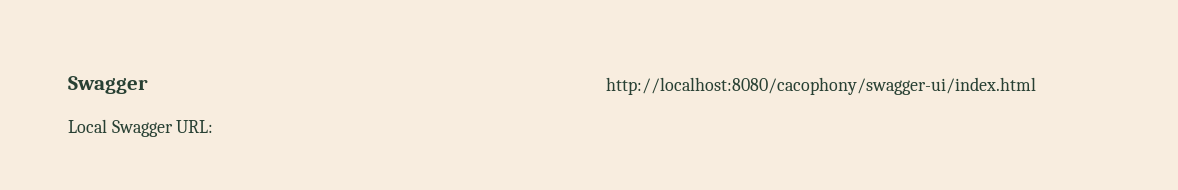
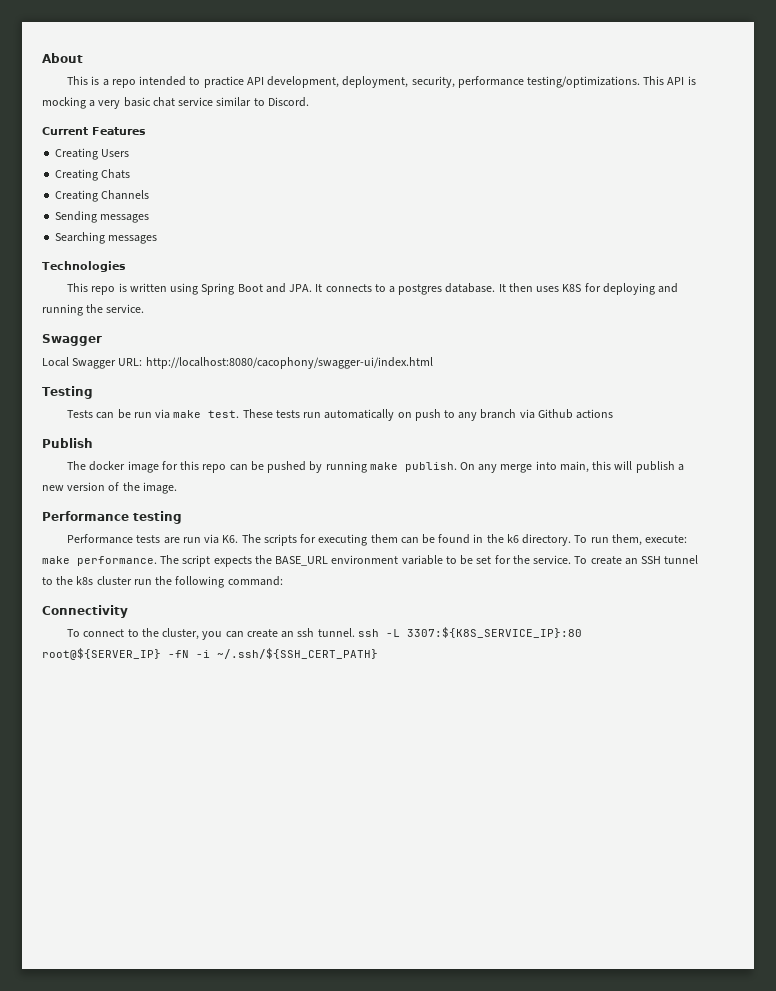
+ About
+ This is a repo intended to practice API development, deployment, security, performance testing/optimizations. This API is mocking a very basic chat service similar to Discord.
+ Current Features
+ Creating Users
+ Creating Chats
+ Creating Channels
+ Sending messages
+ Searching messages
+ Technologies
+ This repo is written using Spring Boot and JPA. It connects to a postgres database. It then uses K8S for deploying and running the service.
+ Testing
+ Tests can be run via make test. These tests run automatically on push to any branch via Github actions
+ Publish
+ The docker image for this repo can be pushed by running make publish. On any merge into main, this will publish a new version of the image.
+ Performance testing
+ Performance tests are run via K6. The scripts for executing them can be found in the k6 directory. To run them, execute: make performance. The script expects the BASE_URL environment variable to be set for the service. To create an SSH tunnel to the k8s cluster run the following command:
+ Connectivity
+ To connect to the cluster, you can create an ssh tunnel. ssh -L 3307:${K8S_SERVICE_IP}:80 root@${SERVER_IP} -fN -i ~/.ssh/${SSH_CERT_PATH}

